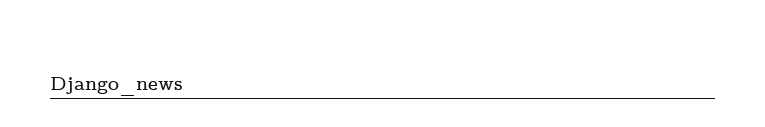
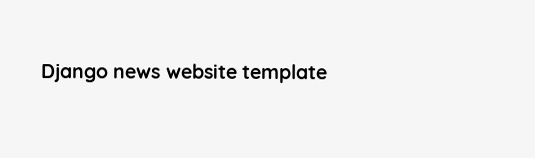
- Django_news
+ Django news website template

